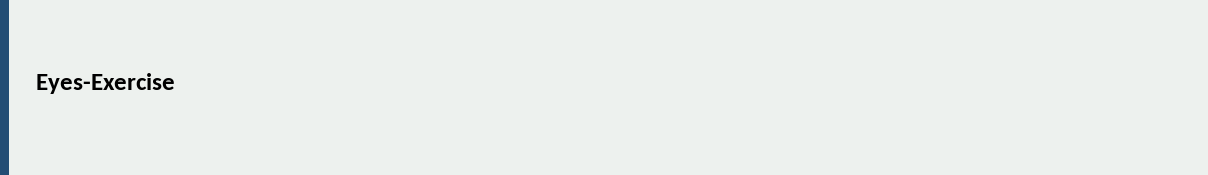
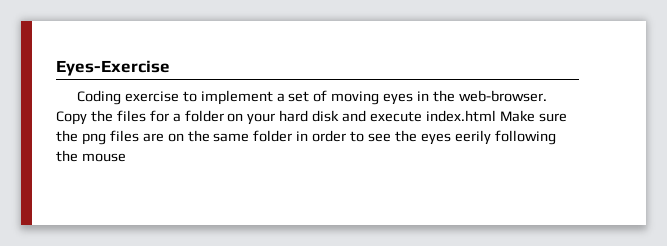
+ Coding exercise to implement a set of moving eyes in the web-browser. Copy the files for a folder on your hard disk and execute index.html Make sure the png files are on the same folder in order to see the eyes eerily following the mouse

